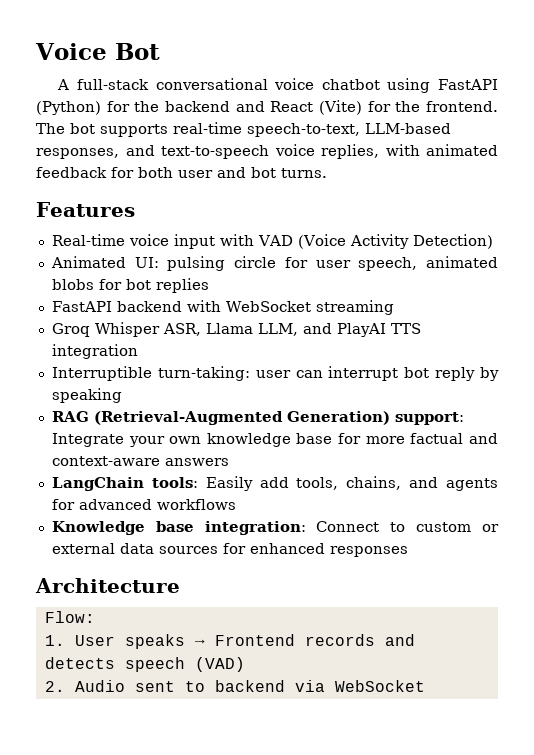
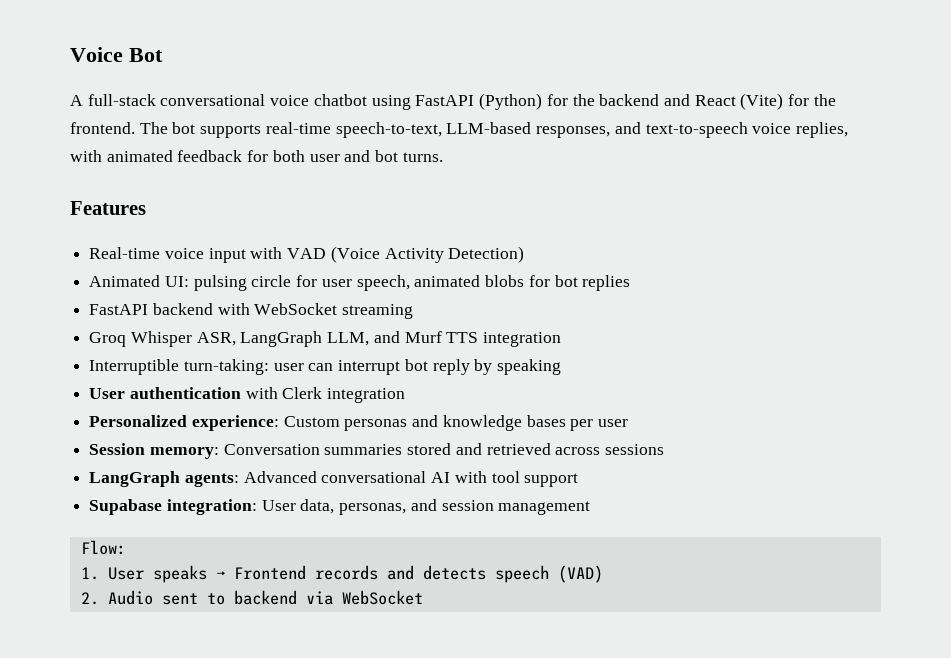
- Groq Whisper ASR, Llama LLM, and PlayAI TTS integration
+ Groq Whisper ASR, LangGraph LLM, and Murf TTS integration
- RAG (Retrieval-Augmented Generation) support: Integrate your own knowledge base for more factual and context-aware answers
- LangChain tools: Easily add tools, chains, and agents for advanced workflows
- Knowledge base integration: Connect to custom or external data sources for enhanced responses
- Architecture
+ User authentication with Clerk integration
+ Personalized experience: Custom personas and knowledge bases per user
+ Session memory: Conversation summaries stored and retrieved across sessions
+ LangGraph agents: Advanced conversational AI with tool support
+ Supabase integration: User data, personas, and session management

